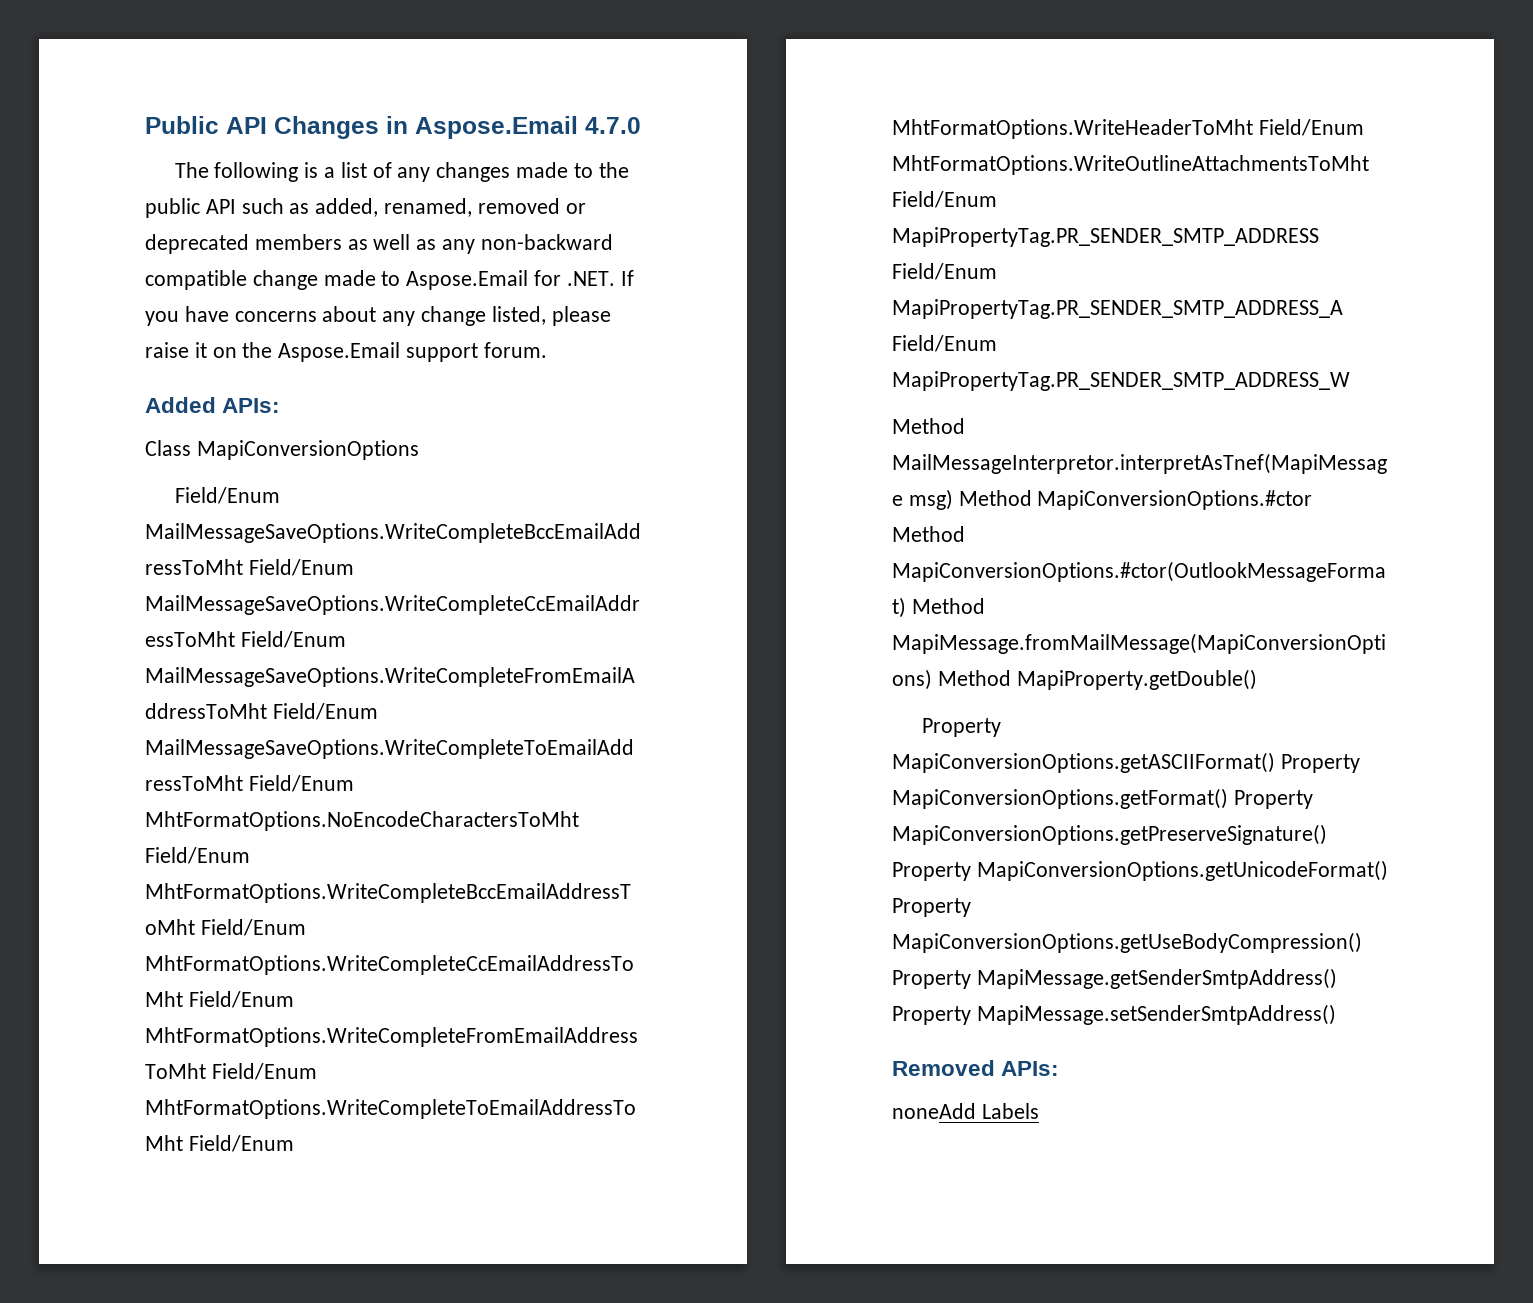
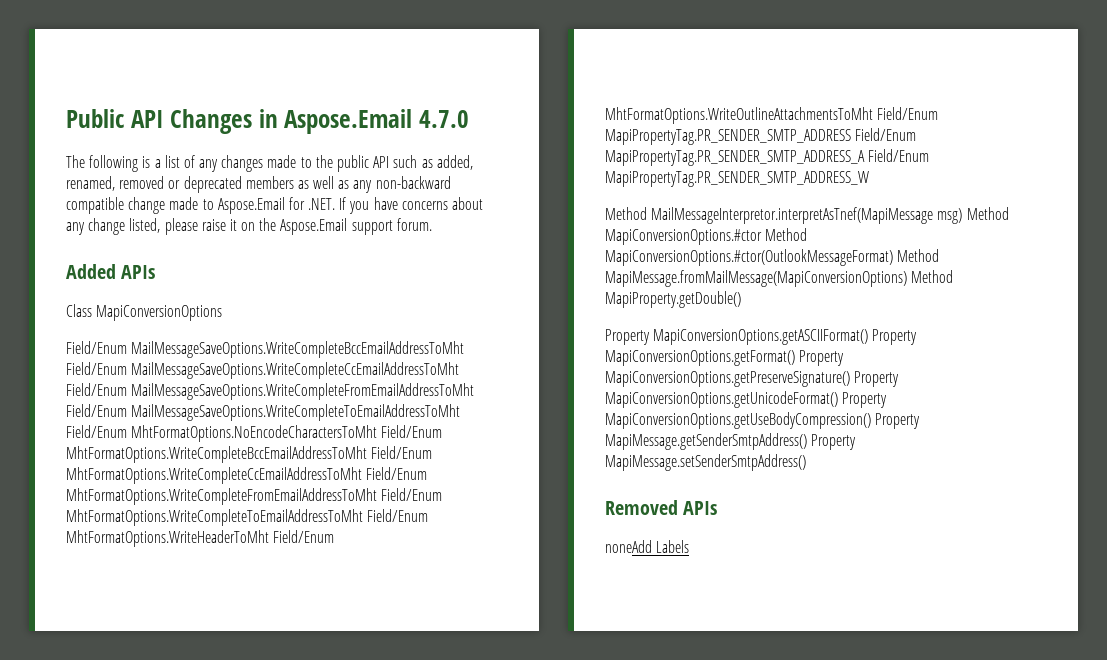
- Added APIs:
+ Added APIs
- Removed APIs:
+ Removed APIs

